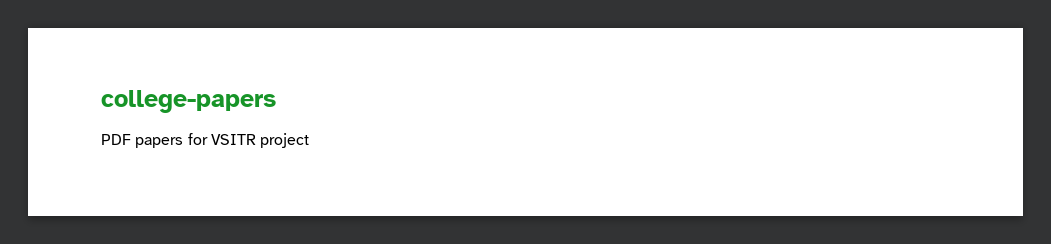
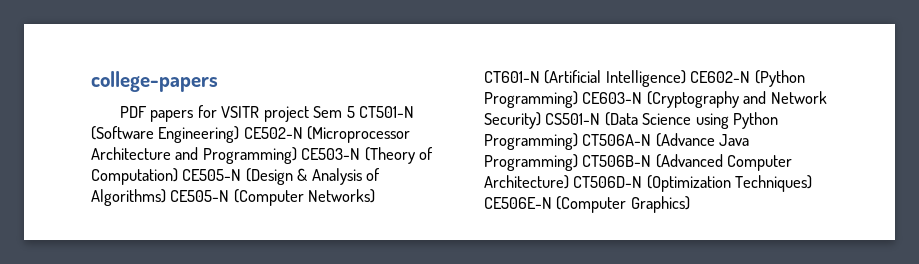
- PDF papers for VSITR project
+ PDF papers for VSITR project Sem 5 CT501-N (Software Engineering) CE502-N (Microprocessor Architecture and Programming) CE503-N (Theory of Computation) CE505-N (Design & Analysis of Algorithms) CE505-N (Computer Networks) CT601-N (Artificial Intelligence) CE602-N (Python Programming) CE603-N (Cryptography and Network Security) CS501-N (Data Science using Python Programming) CT506A-N (Advance Java Programming) CT506B-N (Advanced Computer Architecture) CT506D-N (Optimization Techniques) CE506E-N (Computer Graphics)

